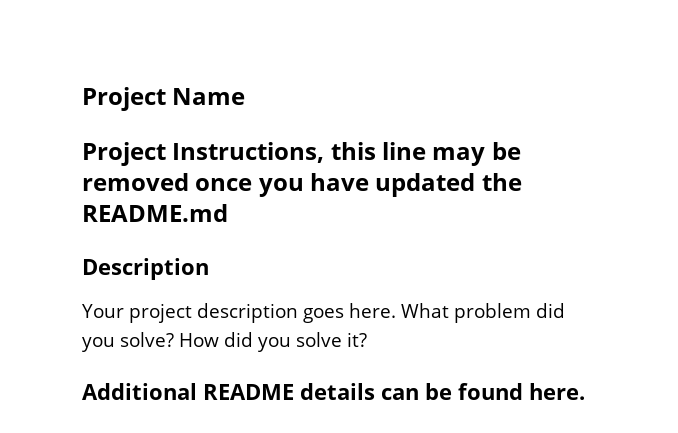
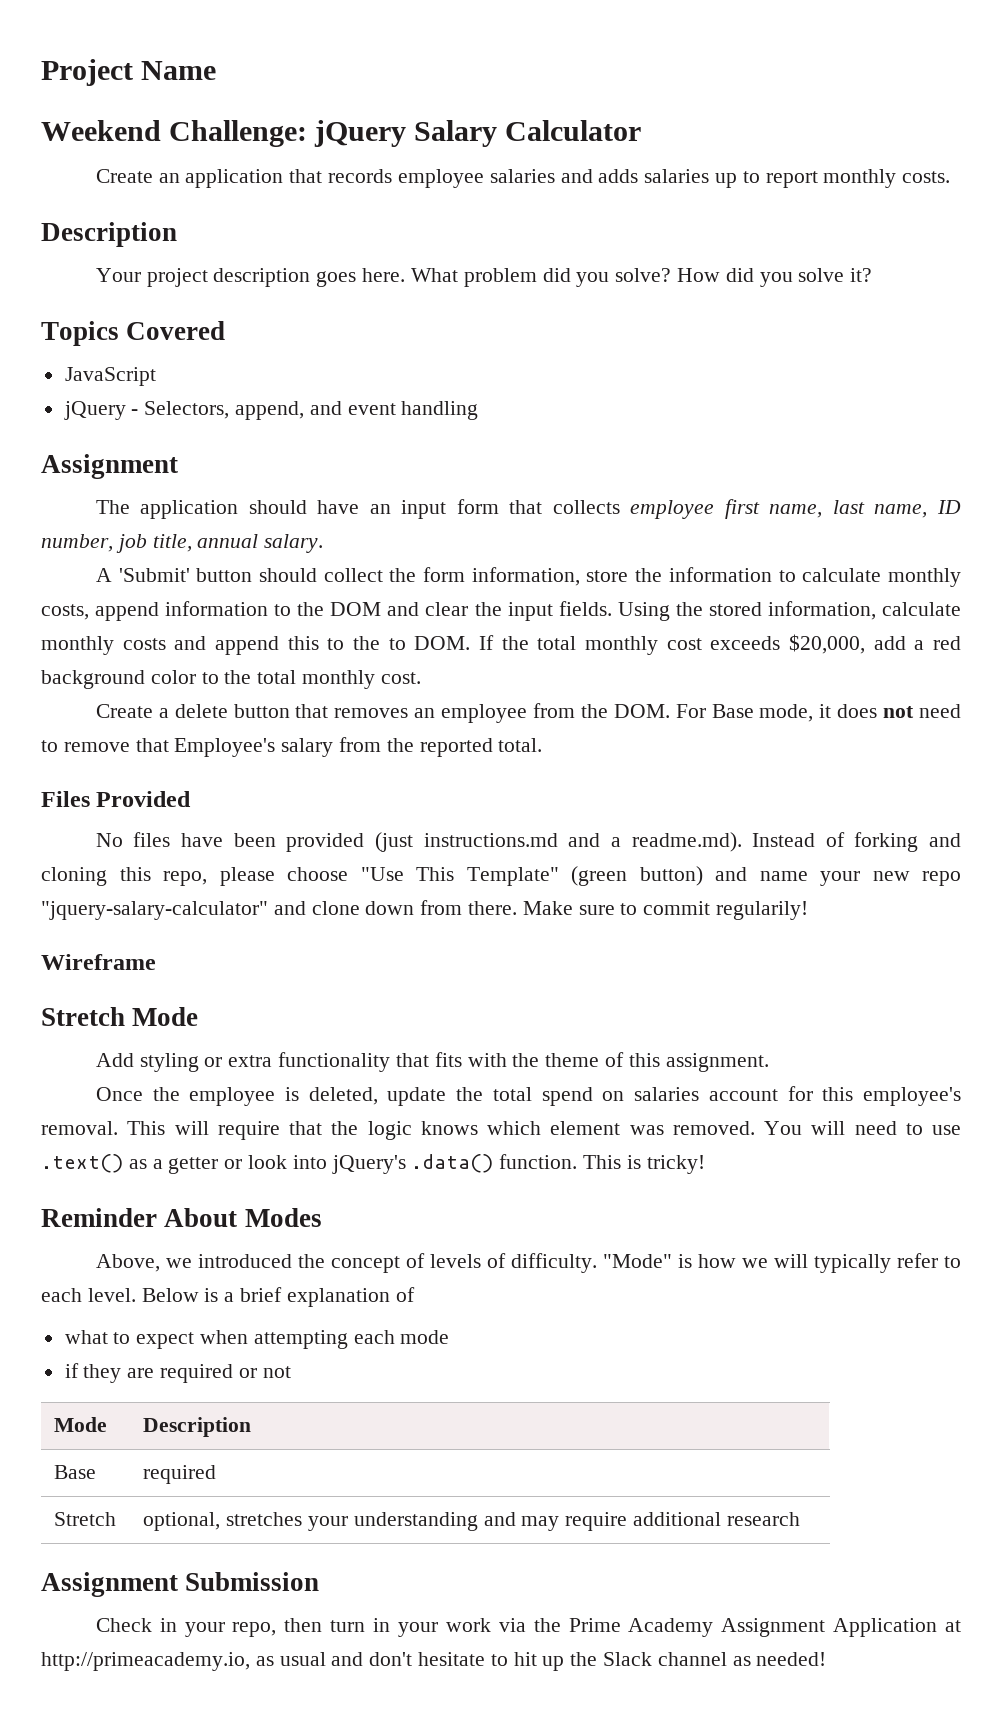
- Project Instructions, this line may be removed once you have updated the README.md
+ Weekend Challenge: jQuery Salary Calculator
+ Create an application that records employee salaries and adds salaries up to report monthly costs.
- Additional README details can be found here.
+ Topics Covered
+ JavaScript
+ jQuery - Selectors, append, and event handling
+ Assignment
+ The application should have an input form that collects employee first name, last name, ID number, job title, annual salary.
+ A 'Submit' button should collect the form information, store the information to calculate monthly costs, append information to the DOM and clear the input fields. Using the stored information, calculate monthly costs and append this to the to DOM. If the total monthly cost exceeds $20,000, add a red background color to the total monthly cost.
+ Create a delete button that removes an employee from the DOM. For Base mode, it does not need to remove that Employee's salary from the reported total.
+ Files Provided
+ No files have been provided (just instructions.md and a readme.md). Instead of forking and cloning this repo, please choose "Use This Template" (green button) and name your new repo "jquery-salary-calculator" and clone down from there. Make sure to commit regularily!
+ Wireframe
+ Stretch Mode
+ Add styling or extra functionality that fits with the theme of this assignment.
+ Once the employee is deleted, update the total spend on salaries account for this employee's removal. This will require that the logic knows which element was removed. You will need to use .text() as a getter or look into jQuery's .data() function. This is tricky!
+ Reminder About Modes
+ Above, we introduced the concept of levels of difficulty. "Mode" is how we will typically refer to each level. Below is a brief explanation of
+ what to expect when attempting each mode
+ if they are required or not
+ Mode | Description
+ Base | required
+ Stretch | optional, stretches your understanding and may require additional research
+ Assignment Submission
+ Check in your repo, then turn in your work via the Prime Academy Assignment Application at http://primeacademy.io, as usual and don't hesitate to hit up the Slack channel as needed!

